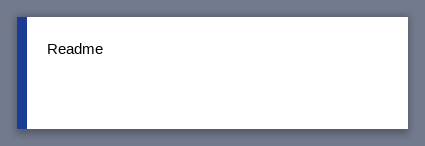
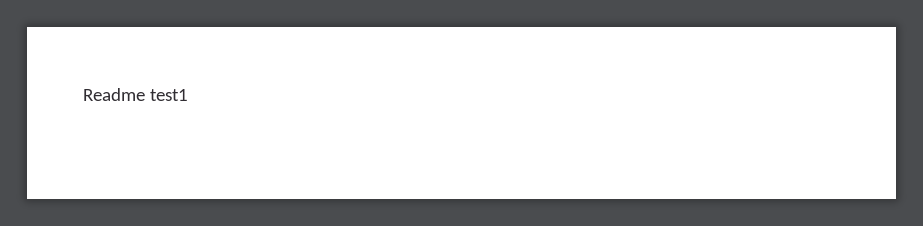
- Readme
+ Readme test1

